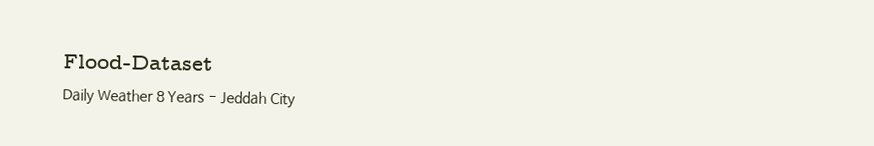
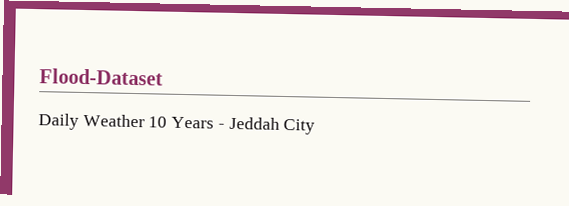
- Daily Weather 8 Years - Jeddah City
+ Daily Weather 10 Years - Jeddah City

